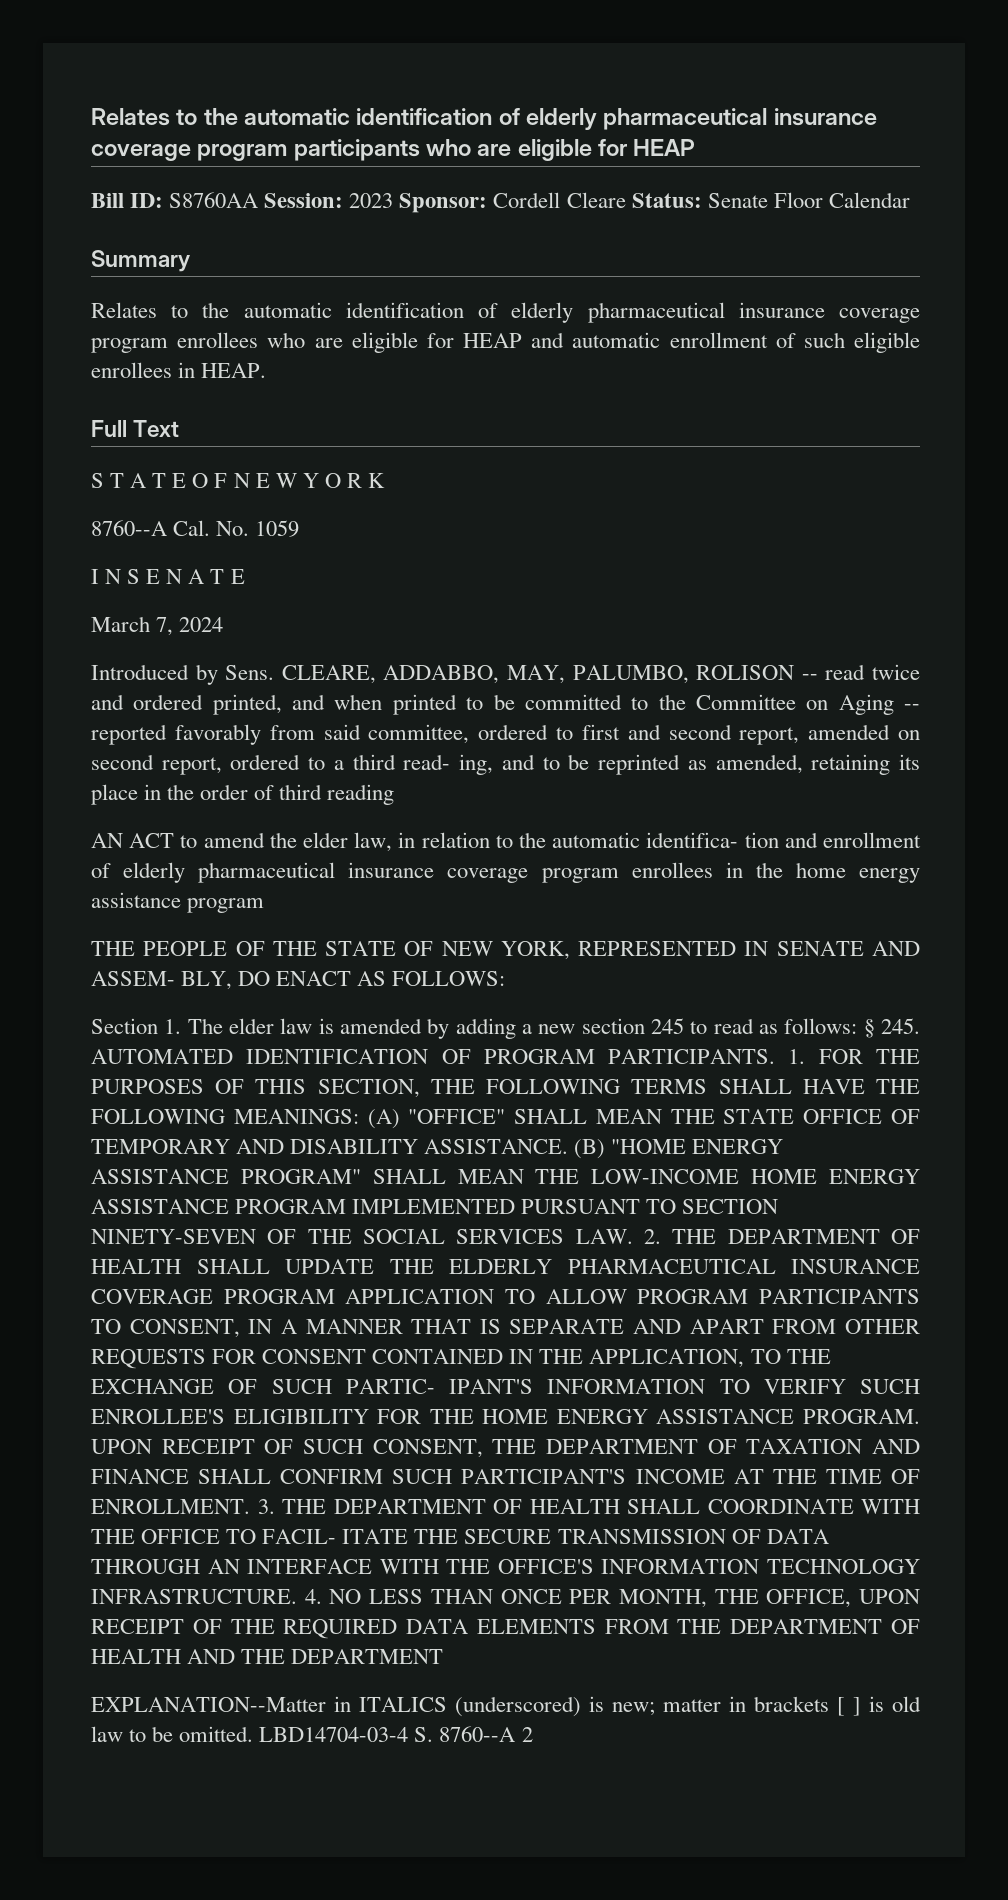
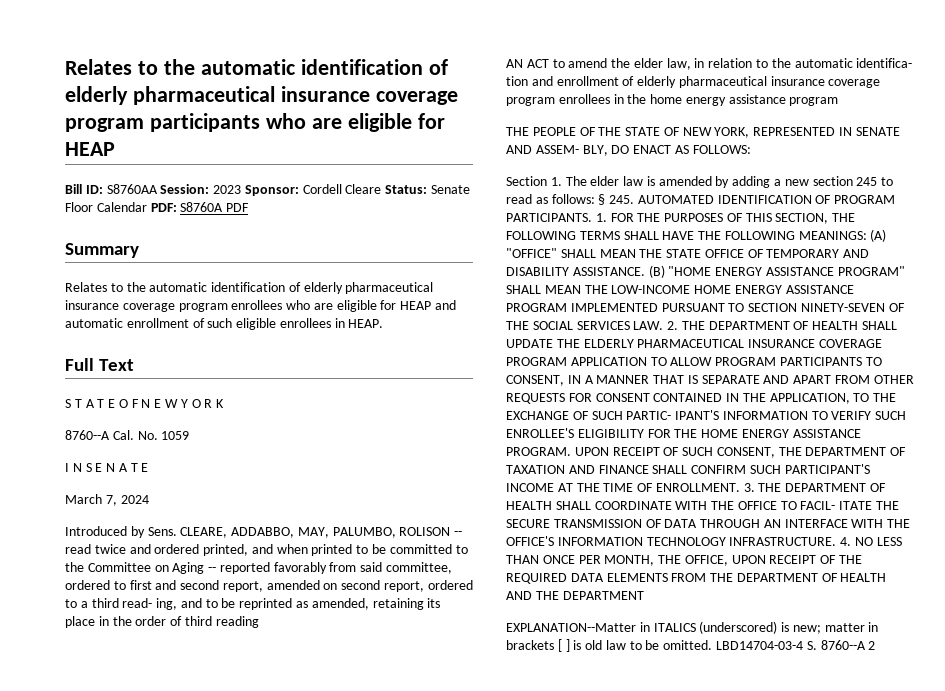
- Bill ID: S8760AA Session: 2023 Sponsor: Cordell Cleare Status: Senate Floor Calendar
+ Bill ID: S8760AA Session: 2023 Sponsor: Cordell Cleare Status: Senate Floor Calendar PDF: S8760A PDF

